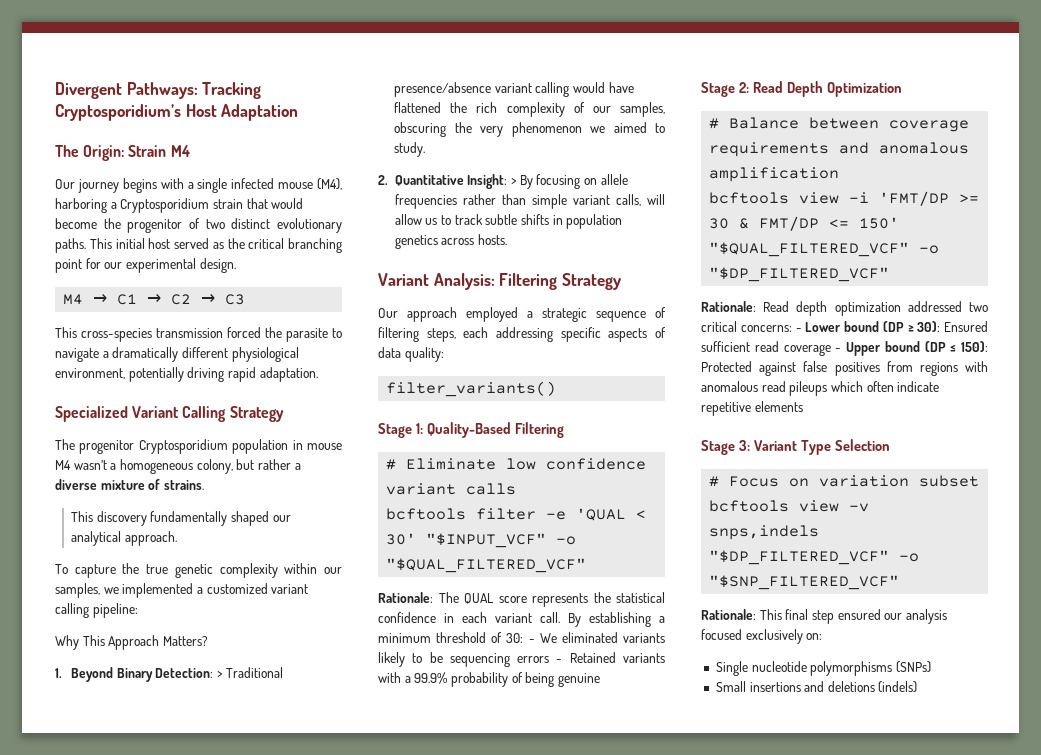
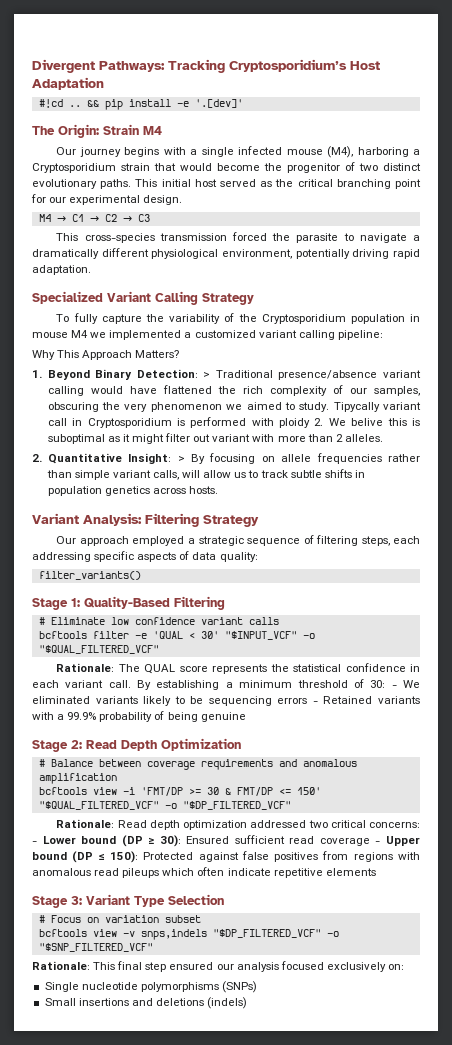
+ #!cd .. && pip install -e '.[dev]'
- The progenitor Cryptosporidium population in mouse M4 wasn’t a homogeneous colony, but rather a diverse mixture of strains.
- This discovery fundamentally shaped our analytical approach.
- To capture the true genetic complexity within our samples, we implemented a customized variant calling pipeline:
+ To fully capture the variability of the Cryptosporidium population in mouse M4 we implemented a customized variant calling pipeline:
+ Tipycally variant call in Cryptosporidium is performed with ploidy 2. We belive this is suboptimal as it might filter out variant with more than 2 alleles.

